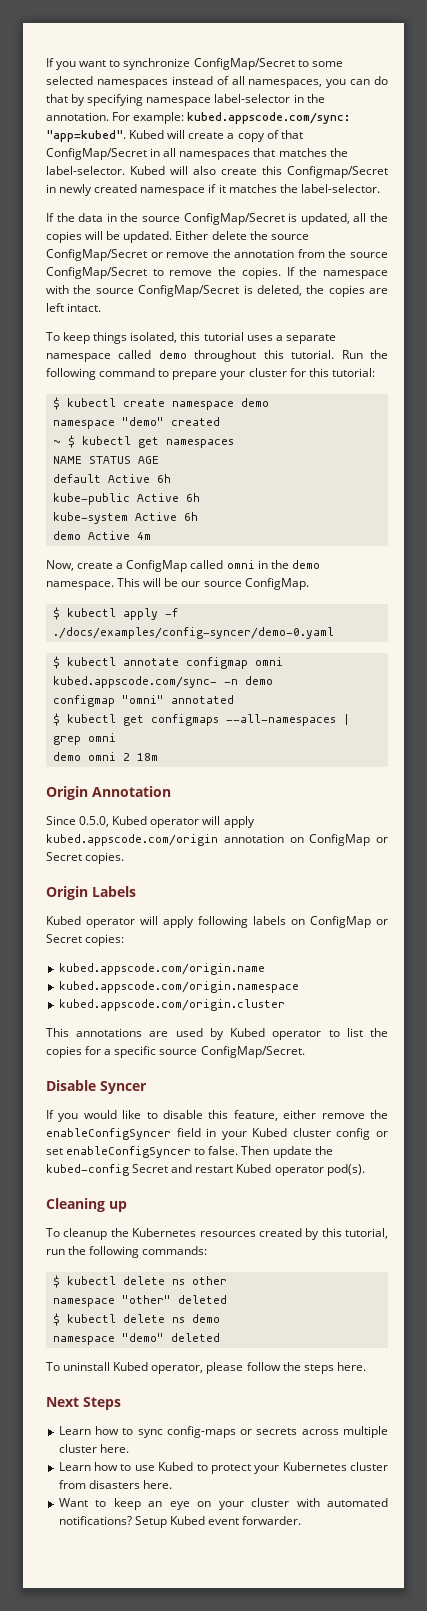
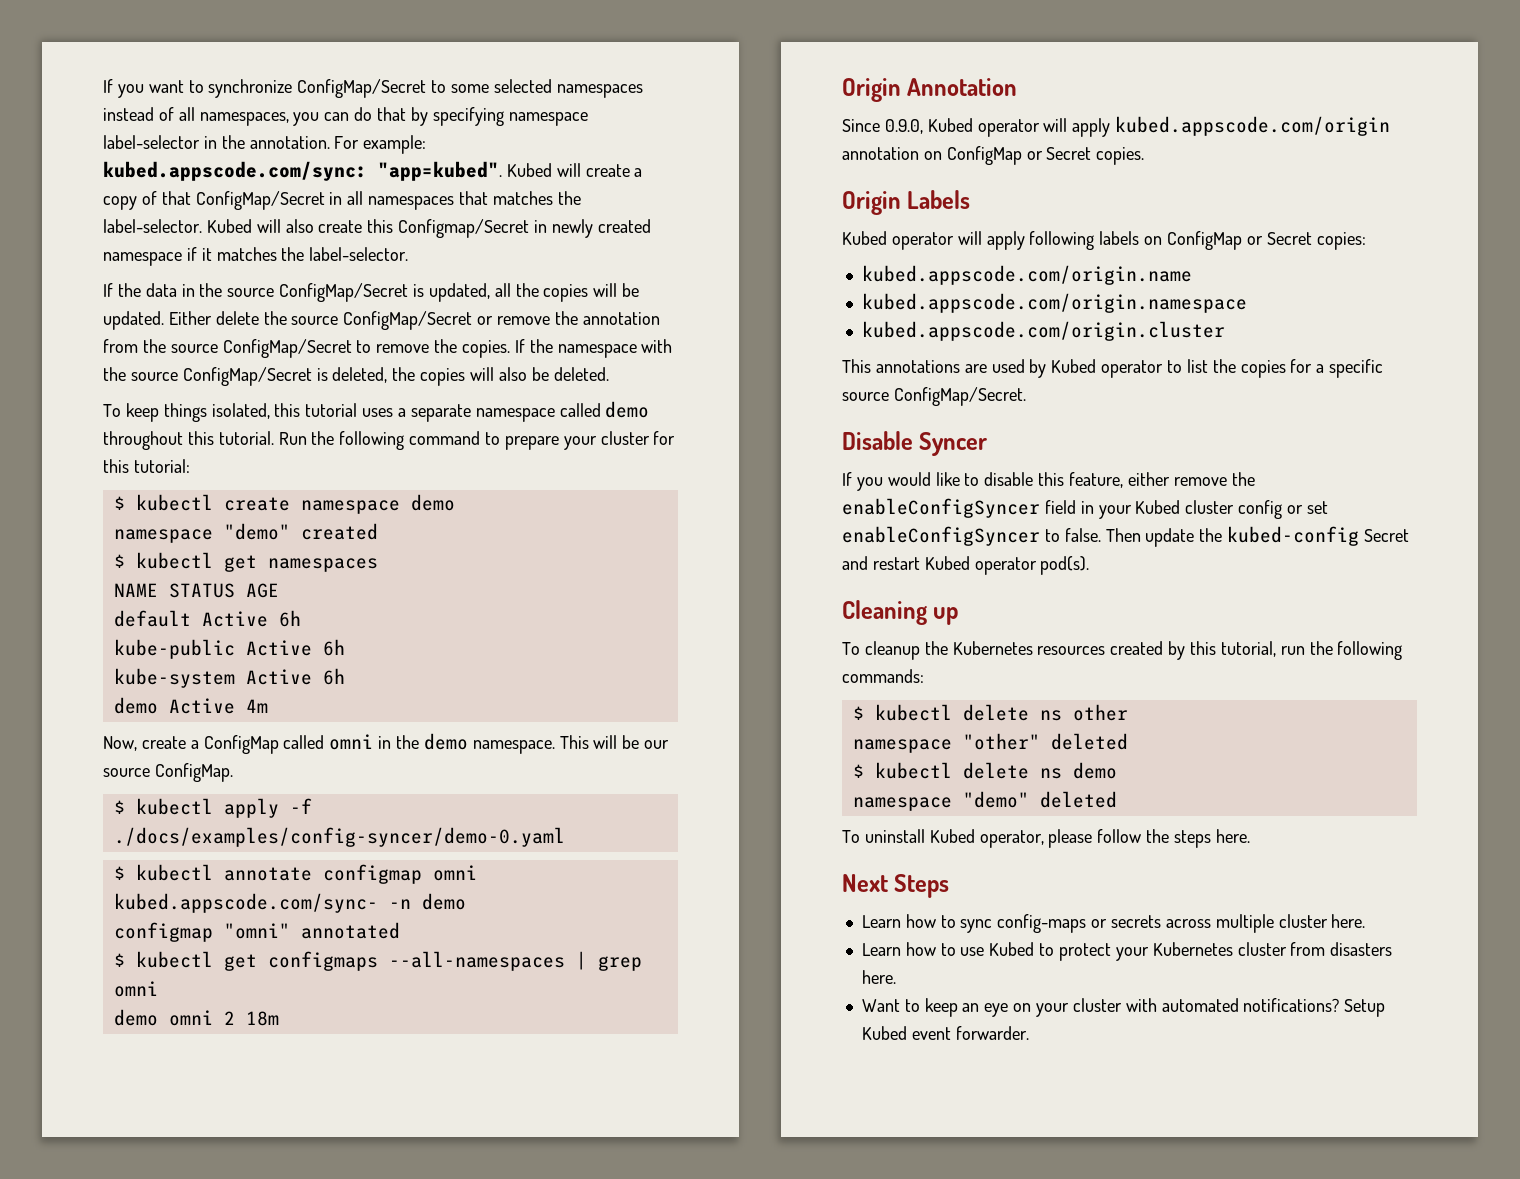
- If the namespace with the source ConfigMap/Secret is deleted, the copies are left intact.
+ If the namespace with the source ConfigMap/Secret is deleted, the copies will also be deleted.
- ~ $ kubectl get namespaces
+ $ kubectl get namespaces
- Since 0.5.0, Kubed operator will apply kubed.appscode.com/origin annotation on ConfigMap or Secret copies.
+ Since 0.9.0, Kubed operator will apply kubed.appscode.com/origin annotation on ConfigMap or Secret copies.

